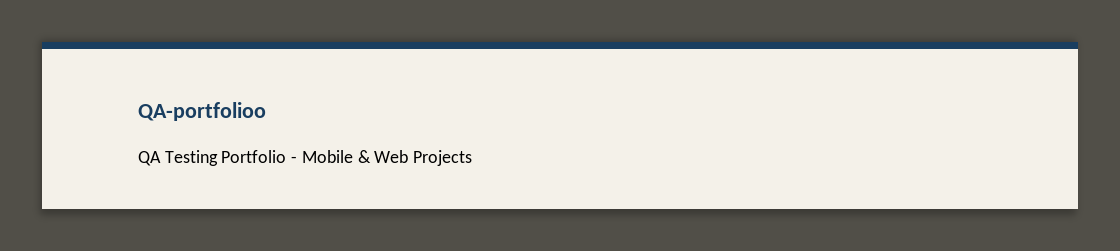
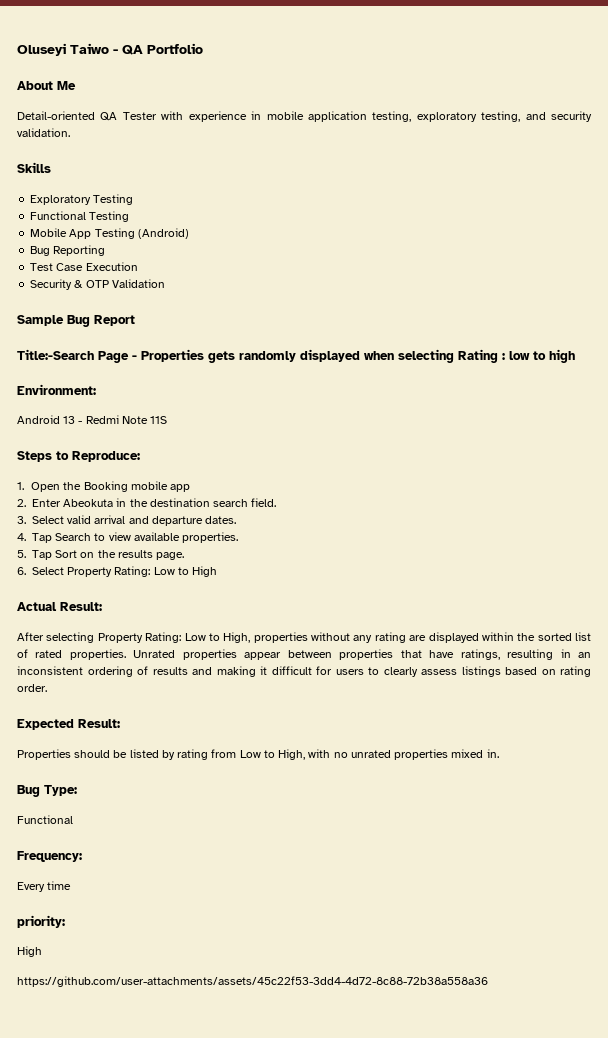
- QA-portfolioo
- QA Testing Portfolio - Mobile & Web Projects
+ Oluseyi Taiwo - QA Portfolio
+ About Me
+ Detail-oriented QA Tester with experience in mobile application testing, exploratory testing, and security validation.
+ Skills
+ Exploratory Testing
+ Functional Testing
+ Mobile App Testing (Android)
+ Bug Reporting
+ Test Case Execution
+ Security & OTP Validation
+ Sample Bug Report
+ Title:-Search Page - Properties gets randomly displayed when selecting Rating : low to high
+ Environment:
+ Android 13 - Redmi Note 11S
+ Steps to Reproduce:
+ 1. Open the Booking mobile app
+ 2. Enter Abeokuta in the destination search field.
+ 3. Select valid arrival and departure dates.
+ 4. Tap Search to view available properties.
+ 5. Tap Sort on the results page.
+ 6. Select Property Rating: Low to High
+ Actual Result:
+ After selecting Property Rating: Low to High, properties without any rating are displayed within the sorted list of rated properties. Unrated properties appear between properties that have ratings, resulting in an inconsistent ordering of results and making it difficult for users to clearly assess listings based on rating order.
+ Expected Result:
+ Properties should be listed by rating from Low to High, with no unrated properties mixed in.
+ Bug Type:
+ Functional
+ Frequency:
+ Every time
+ priority:
+ High
+ https://github.com/user-attachments/assets/45c22f53-3dd4-4d72-8c88-72b38a558a36

